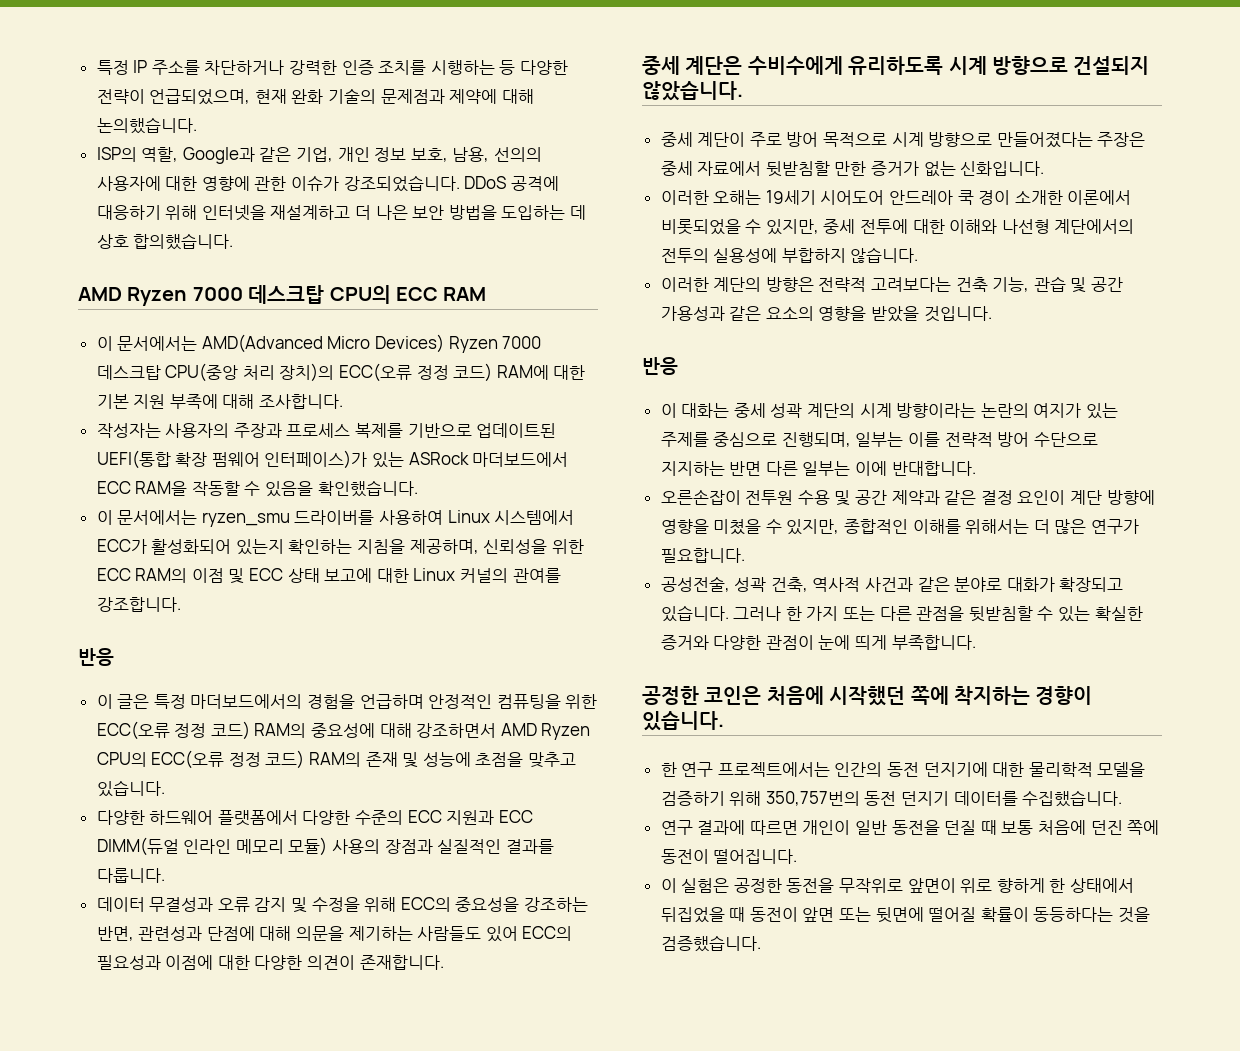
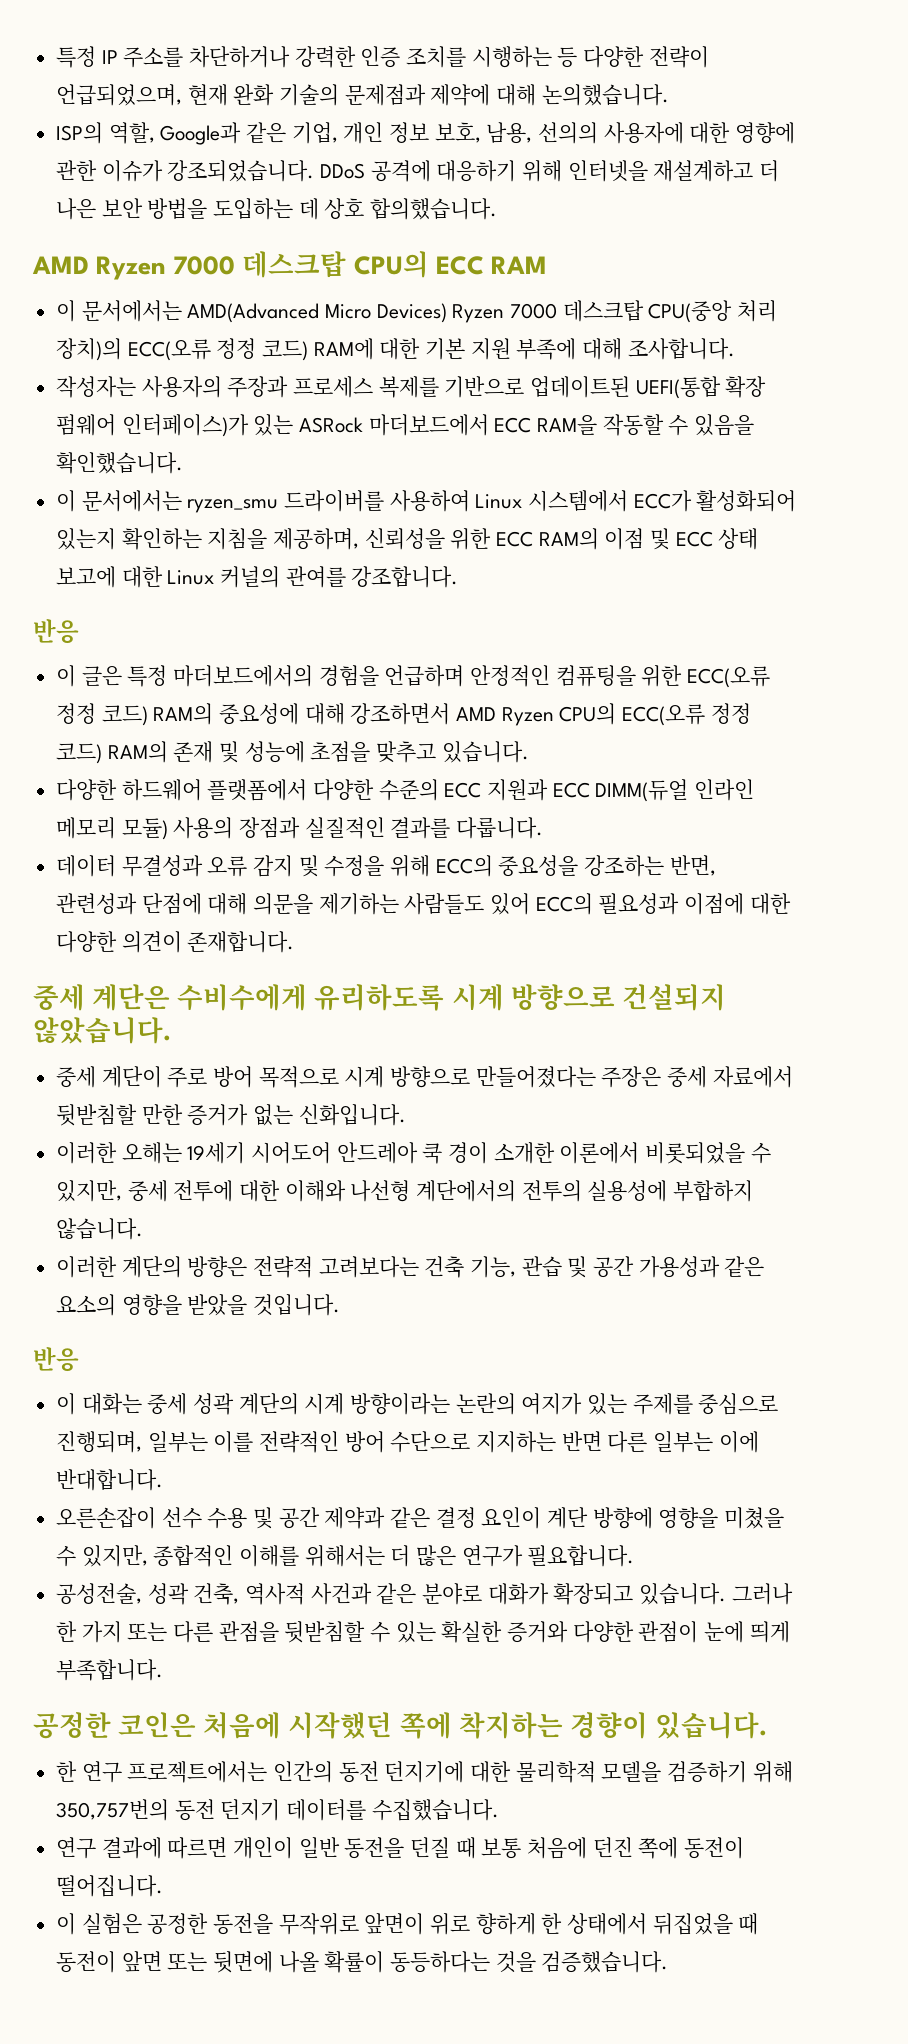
- 이 대화는 중세 성곽 계단의 시계 방향이라는 논란의 여지가 있는 주제를 중심으로 진행되며, 일부는 이를 전략적 방어 수단으로 지지하는 반면 다른 일부는 이에 반대합니다.
+ 이 대화는 중세 성곽 계단의 시계 방향이라는 논란의 여지가 있는 주제를 중심으로 진행되며, 일부는 이를 전략적인 방어 수단으로 지지하는 반면 다른 일부는 이에 반대합니다.
- 오른손잡이 전투원 수용 및 공간 제약과 같은 결정 요인이 계단 방향에 영향을 미쳤을 수 있지만, 종합적인 이해를 위해서는 더 많은 연구가 필요합니다.
+ 오른손잡이 선수 수용 및 공간 제약과 같은 결정 요인이 계단 방향에 영향을 미쳤을 수 있지만, 종합적인 이해를 위해서는 더 많은 연구가 필요합니다.
- 이 실험은 공정한 동전을 무작위로 앞면이 위로 향하게 한 상태에서 뒤집었을 때 동전이 앞면 또는 뒷면에 떨어질 확률이 동등하다는 것을 검증했습니다.
+ 이 실험은 공정한 동전을 무작위로 앞면이 위로 향하게 한 상태에서 뒤집었을 때 동전이 앞면 또는 뒷면에 나올 확률이 동등하다는 것을 검증했습니다.

